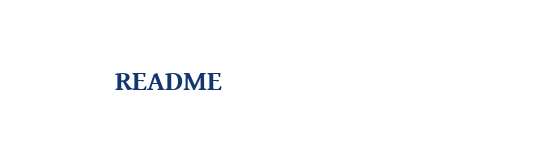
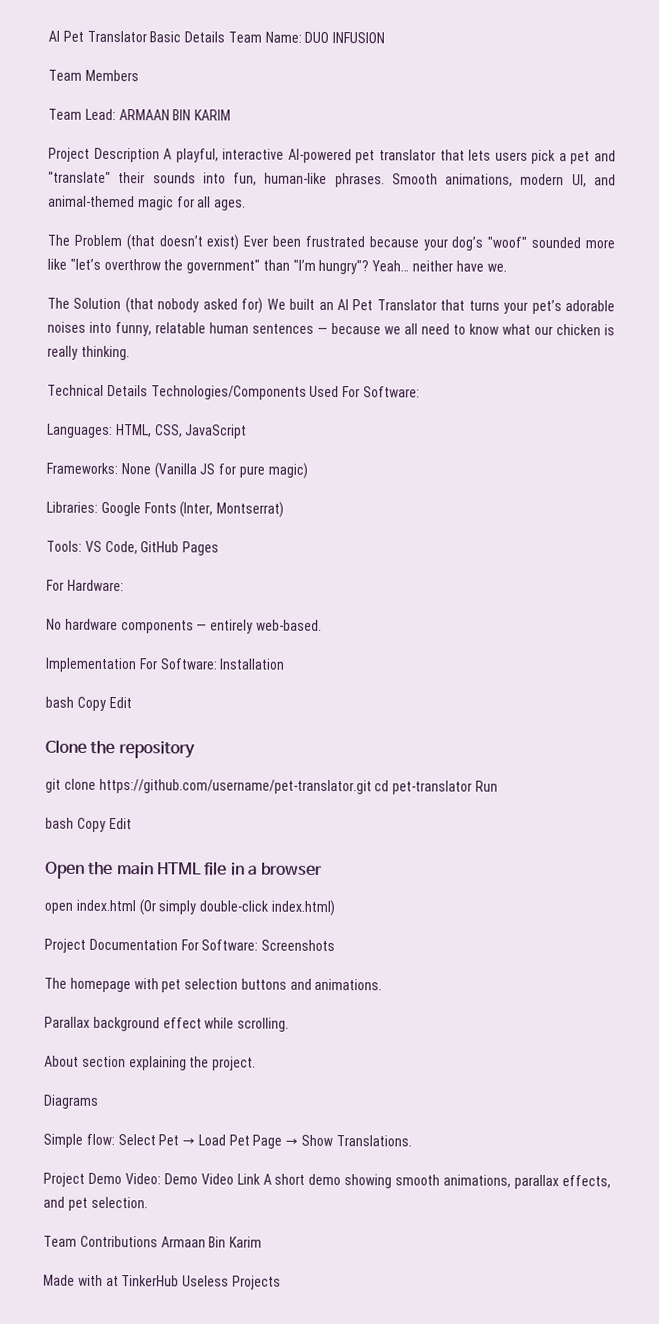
- README
+ AI Pet Translator Basic Details Team Name: DUO INFUSION
+ Team Members
+ Team Lead: ARMAAN BIN KARIM
+ Project Description A playful, interactive AI-powered pet translator that lets users pick a pet and "translate" their sounds into fun, human-like phrases. Smooth animations, modern UI, and animal-themed magic for all ages.
+ The Problem (that doesn’t exist) Ever been frustrated because your dog’s "woof" sounded more like "let’s overthrow the government" than "I’m hungry"? Yeah… neither have we.
+ The Solution (that nobody asked for) We built an AI Pet Translator that turns your pet’s adorable noises into funny, relatable human sentences — because we all need to know what our chicken is really thinking.
+ Technical Details Technologies/Components Used For Software:
+ Languages: HTML, CSS, JavaScript
+ Frameworks: None (Vanilla JS for pure magic)
+ Libraries: Google Fonts (Inter, Montserrat)
+ Tools: VS Code, GitHub Pages
+ For Hardware:
+ No hardware components — entirely web-based.
+ Implementation For Software: Installation
+ bash Copy Edit
+ Clone the repository
+ git clone https://github.com/username/pet-translator.git cd pet-translator Run
+ bash Copy Edit
+ Open the main HTML file in a browser
+ open index.html (Or simply double-click index.html)
+ Project Documentation For Software: Screenshots
+ The homepage with pet selection buttons and animations.
+ Parallax background effect while scrolling.
+ About section explaining the project.
+ Diagrams
+ Simple flow: Select Pet → Load Pet Page → Show Translations.
+ Project Demo Video: Demo Video Link A short demo showing smooth animations, parallax effects, and pet selection.
+ Team Contributions Armaan Bin Karim
+ Made with at TinkerHub Useless Projects

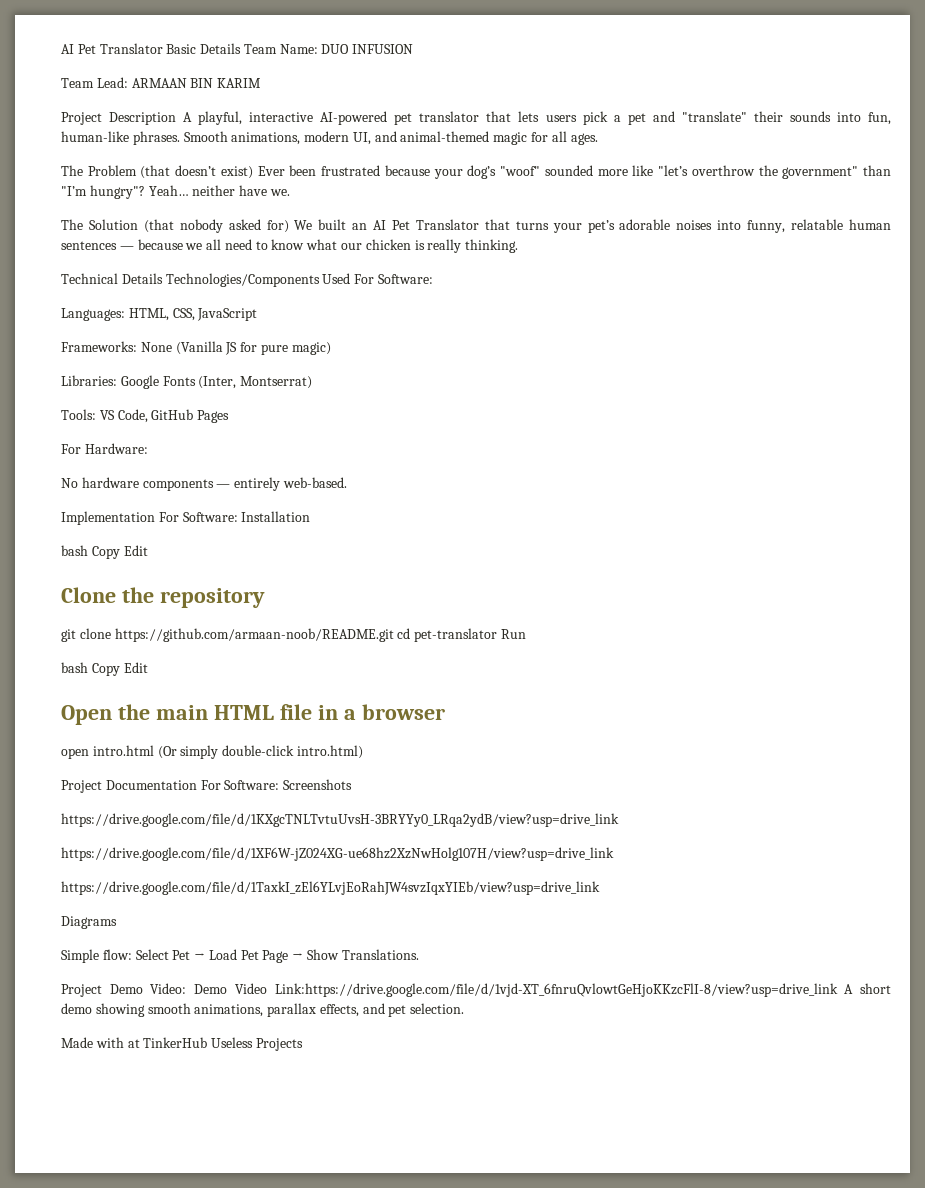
- Team Members
- git clone https://github.com/username/pet-translator.git cd pet-translator Run
+ git clone https://github.com/armaan-noob/README.git cd pet-translator Run
- open index.html (Or simply double-click index.html)
+ open intro.html (Or simply double-click intro.html)
- The homepage with pet selection buttons and animations.
- Parallax background effect while scrolling.
- About section explaining the project.
+ https://drive.google.com/file/d/1KXgcTNLTvtuUvsH-3BRYYy0_LRqa2ydB/view?usp=drive_link
+ https://drive.google.com/file/d/1XF6W-jZ024XG-ue68hz2XzNwHolg107H/view?usp=drive_link
+ https://drive.google.com/file/d/1TaxkI_zEl6YLvjEoRahJW4svzIqxYIEb/view?usp=drive_link
- Project Demo Video: Demo Video Link A short demo showing smooth animations, parallax effects, and pet selection.
+ Project Demo Video: Demo Video Link:https://drive.google.com/file/d/1vjd-XT_6fnruQvlowtGeHjoKKzcFlI-8/view?usp=drive_link A short demo showing smooth animations, parallax effects, and pet selection.
- Team Contributions Armaan Bin Karim

